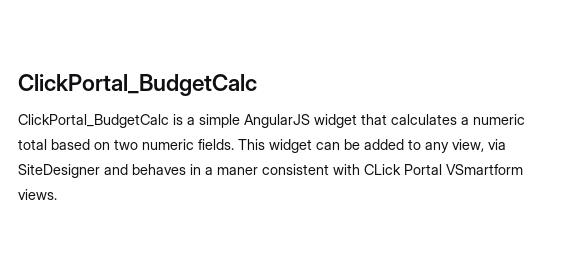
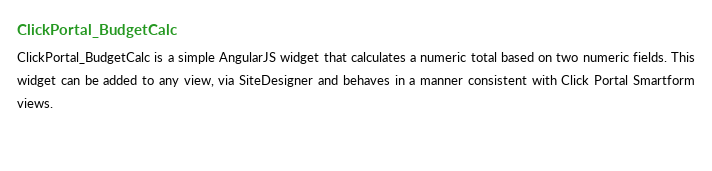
- This widget can be added to any view, via SiteDesigner and behaves in a maner consistent with CLick Portal VSmartform views.
+ This widget can be added to any view, via SiteDesigner and behaves in a manner consistent with Click Portal Smartform views.

